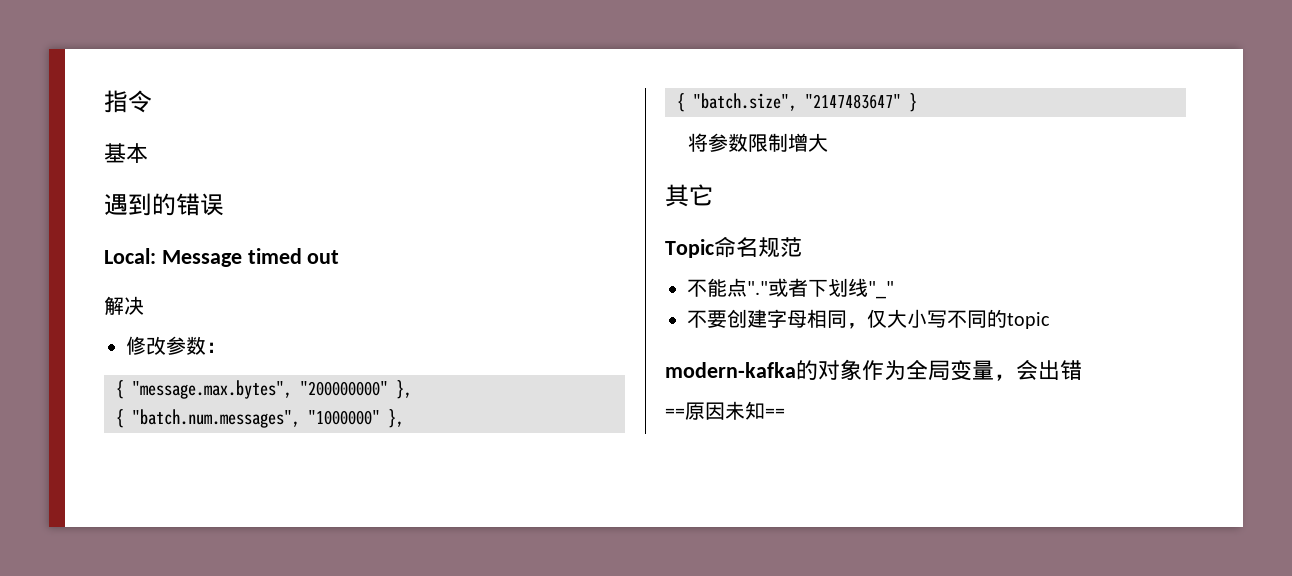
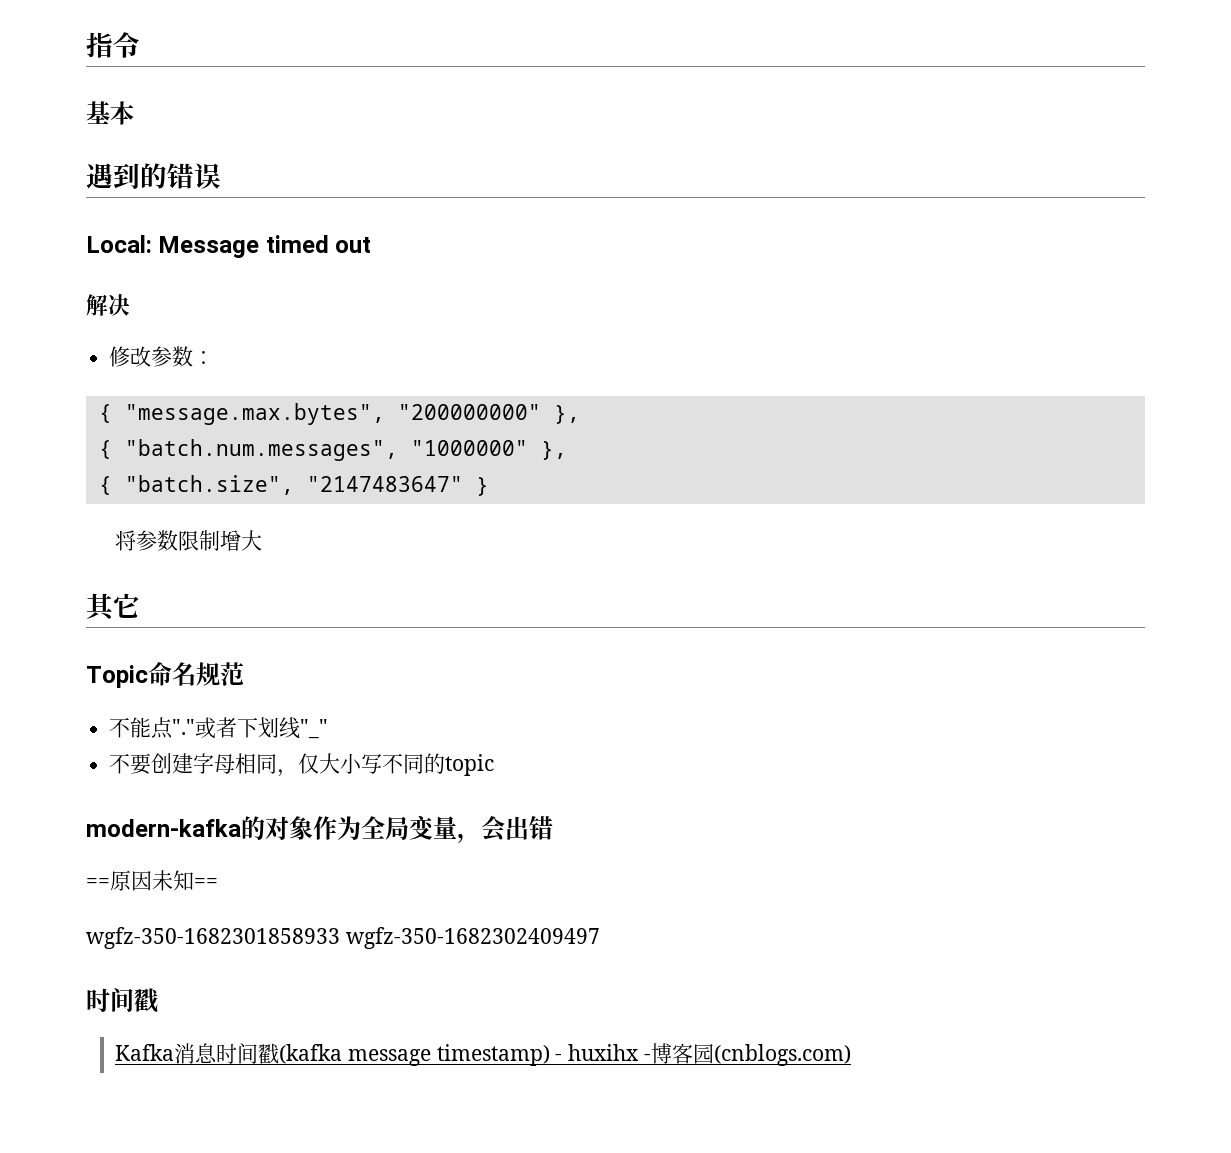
+ wgfz-350-1682301858933 wgfz-350-1682302409497
+ 时间戳
+ Kafka消息时间戳(kafka message timestamp) - huxihx -博客园(cnblogs.com)

